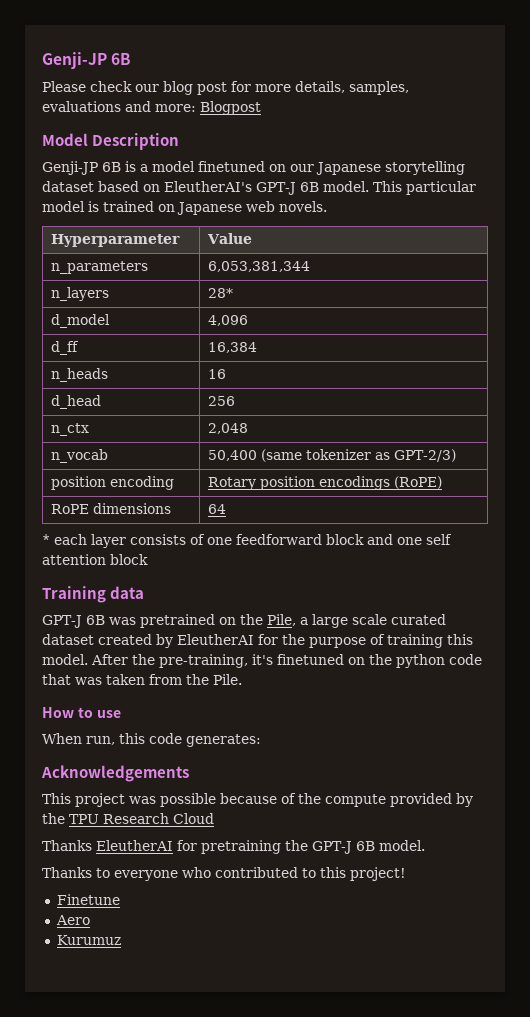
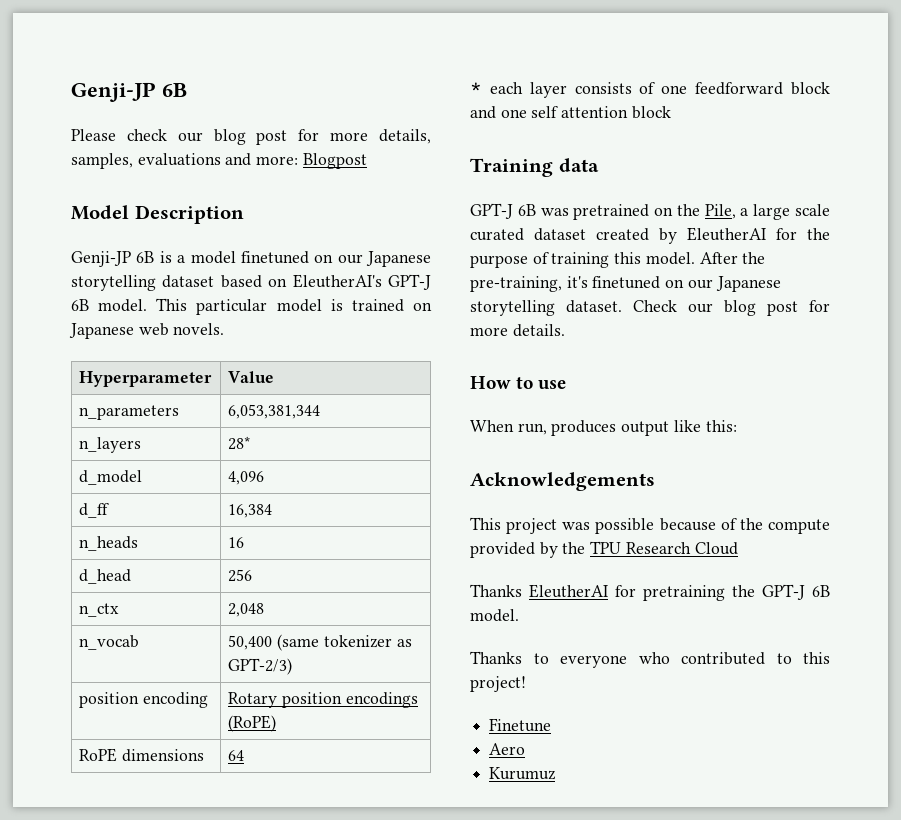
- After the pre-training, it's finetuned on the python code that was taken from the Pile.
+ After the pre-training, it's finetuned on our Japanese storytelling dataset. Check our blog post for more details.
- When run, this code generates:
+ When run, produces output like this:

